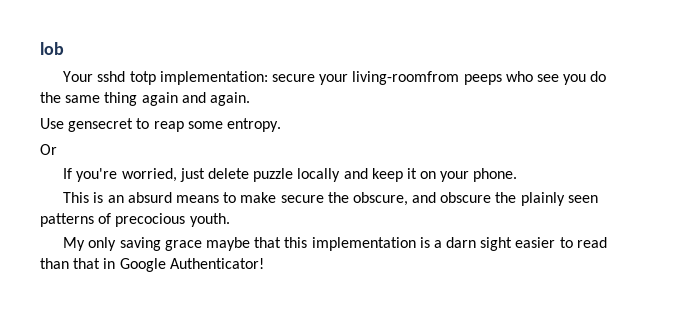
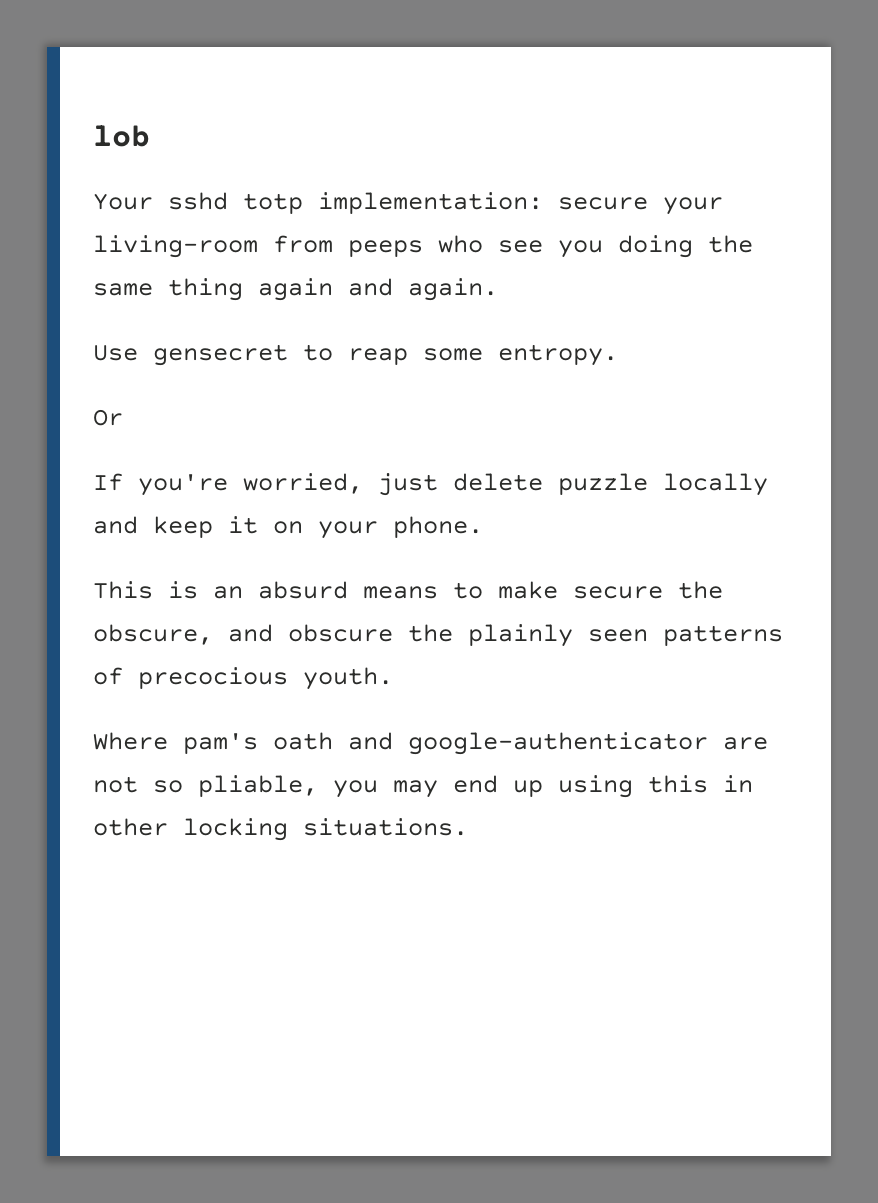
- Your sshd totp implementation: secure your living-roomfrom peeps who see you do the same thing again and again.
+ Your sshd totp implementation: secure your living-room from peeps who see you doing the same thing again and again.
- My only saving grace maybe that this implementation is a darn sight easier to read than that in Google Authenticator!
+ Where pam's oath and google-authenticator are not so pliable, you may end up using this in other locking situations.

